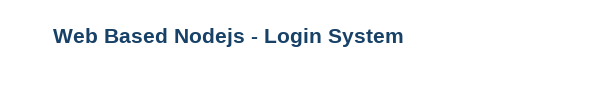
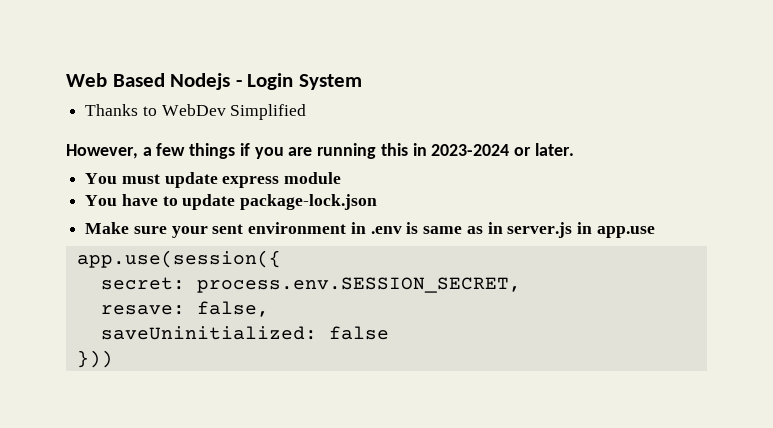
+ Thanks to WebDev Simplified
+ However, a few things if you are running this in 2023-2024 or later.
+ You must update express module
+ You have to update package-lock.json
+ Make sure your sent environment in .env is same as in server.js in app.use
+ app.use(session({
+ secret: process.env.SESSION_SECRET,
+ resave: false,
+ saveUninitialized: false
+ }))

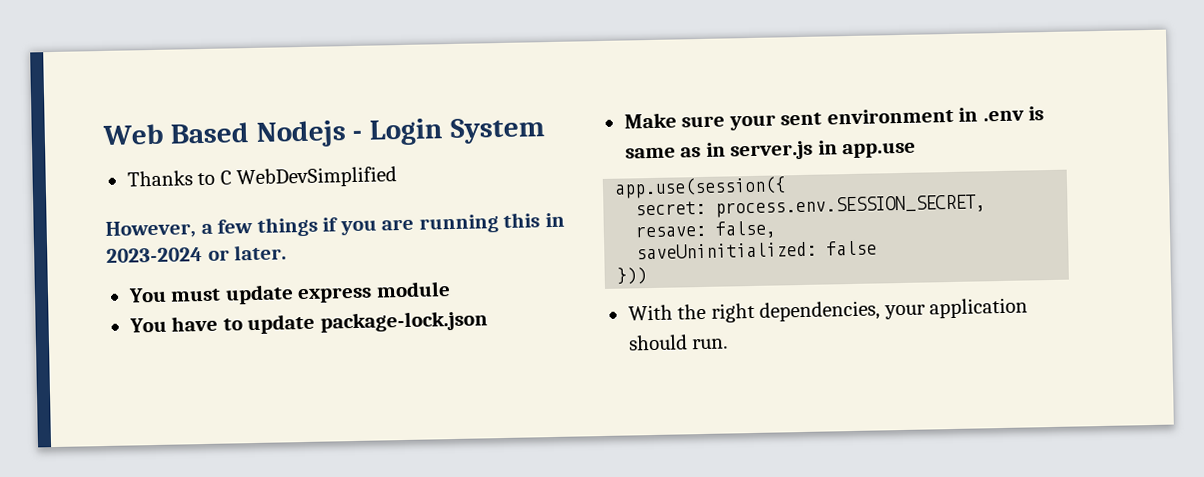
- Thanks to WebDev Simplified
+ Thanks to C WebDevSimplified
+ With the right dependencies, your application should run.

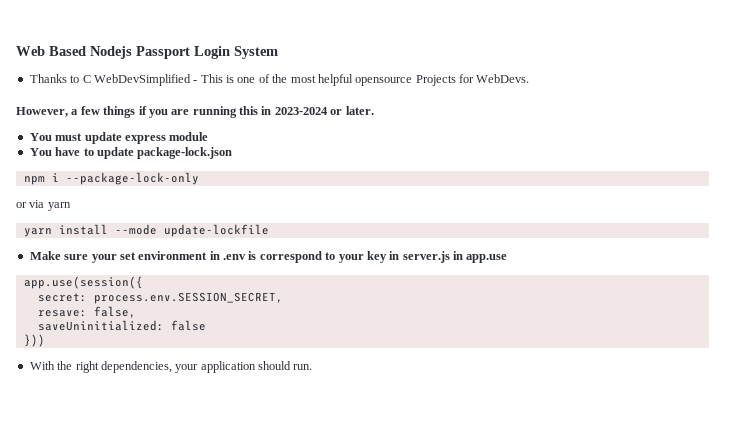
- Web Based Nodejs - Login System
+ Web Based Nodejs Passport Login System
- Thanks to C WebDevSimplified
+ Thanks to C WebDevSimplified - This is one of the most helpful opensource Projects for WebDevs.
+ npm i --package-lock-only
+ or via yarn
+ yarn install --mode update-lockfile
- Make sure your sent environment in .env is same as in server.js in app.use
+ Make sure your set environment in .env is correspond to your key in server.js in app.use

